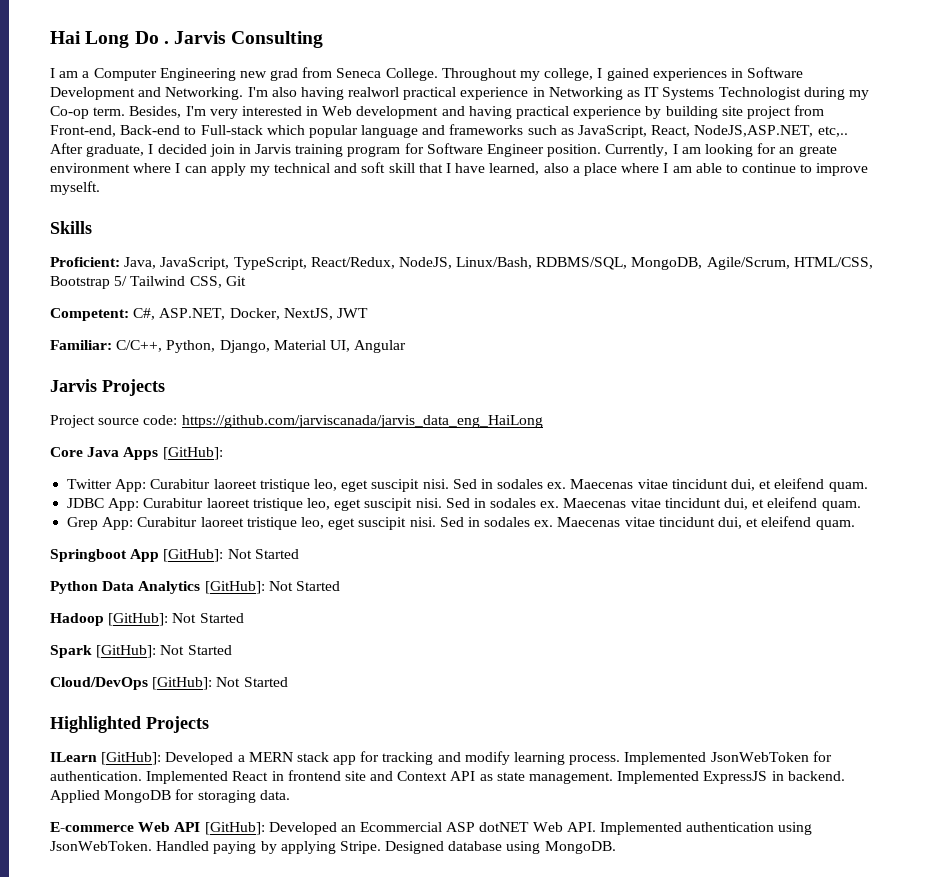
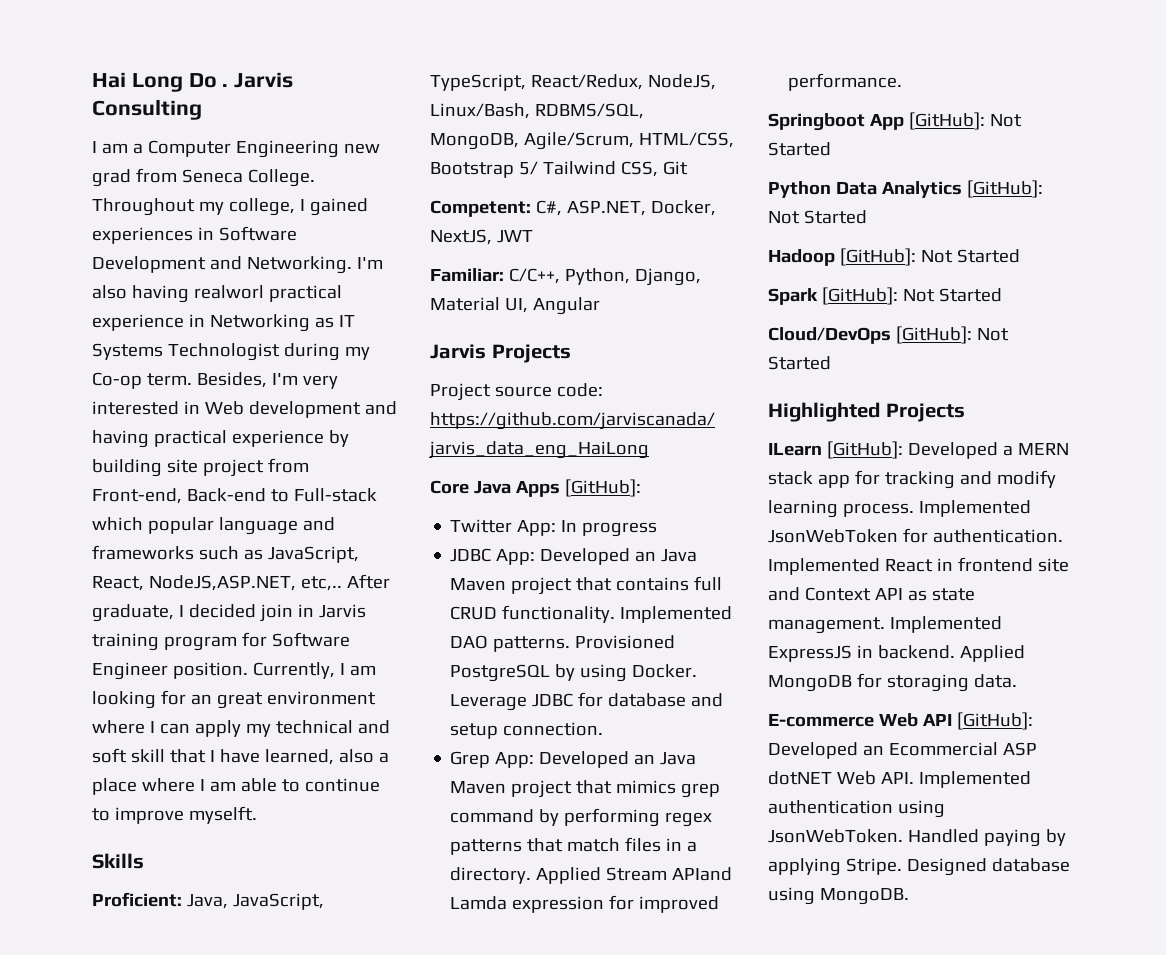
- Currently, I am looking for an greate environment where I can apply my technical and soft skill that I have learned, also a place where I am able to continue to improve myselft.
+ Currently, I am looking for an great environment where I can apply my technical and soft skill that I have learned, also a place where I am able to continue to improve myselft.
- Twitter App: Curabitur laoreet tristique leo, eget suscipit nisi. Sed in sodales ex. Maecenas vitae tincidunt dui, et eleifend quam.
- JDBC App: Curabitur laoreet tristique leo, eget suscipit nisi. Sed in sodales ex. Maecenas vitae tincidunt dui, et eleifend quam.
- Grep App: Curabitur laoreet tristique leo, eget suscipit nisi. Sed in sodales ex. Maecenas vitae tincidunt dui, et eleifend quam.
+ Twitter App: In progress
+ JDBC App: Developed an Java Maven project that contains full CRUD functionality. Implemented DAO patterns. Provisioned PostgreSQL by using Docker. Leverage JDBC for database and setup connection.
+ Grep App: Developed an Java Maven project that mimics grep command by performing regex patterns that match files in a directory. Applied Stream APIand Lamda expression for improved performance.

